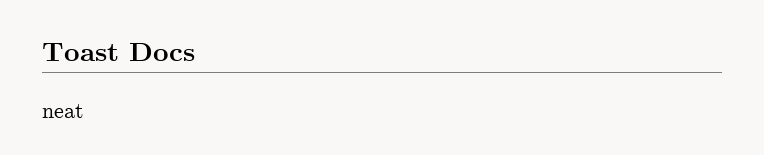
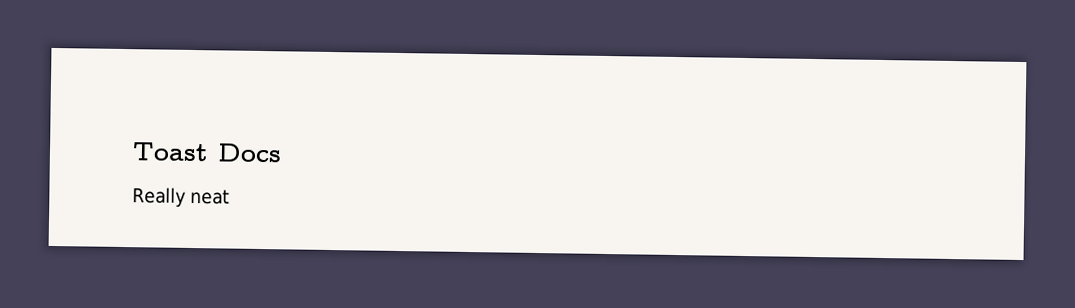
- neat
+ Really neat

